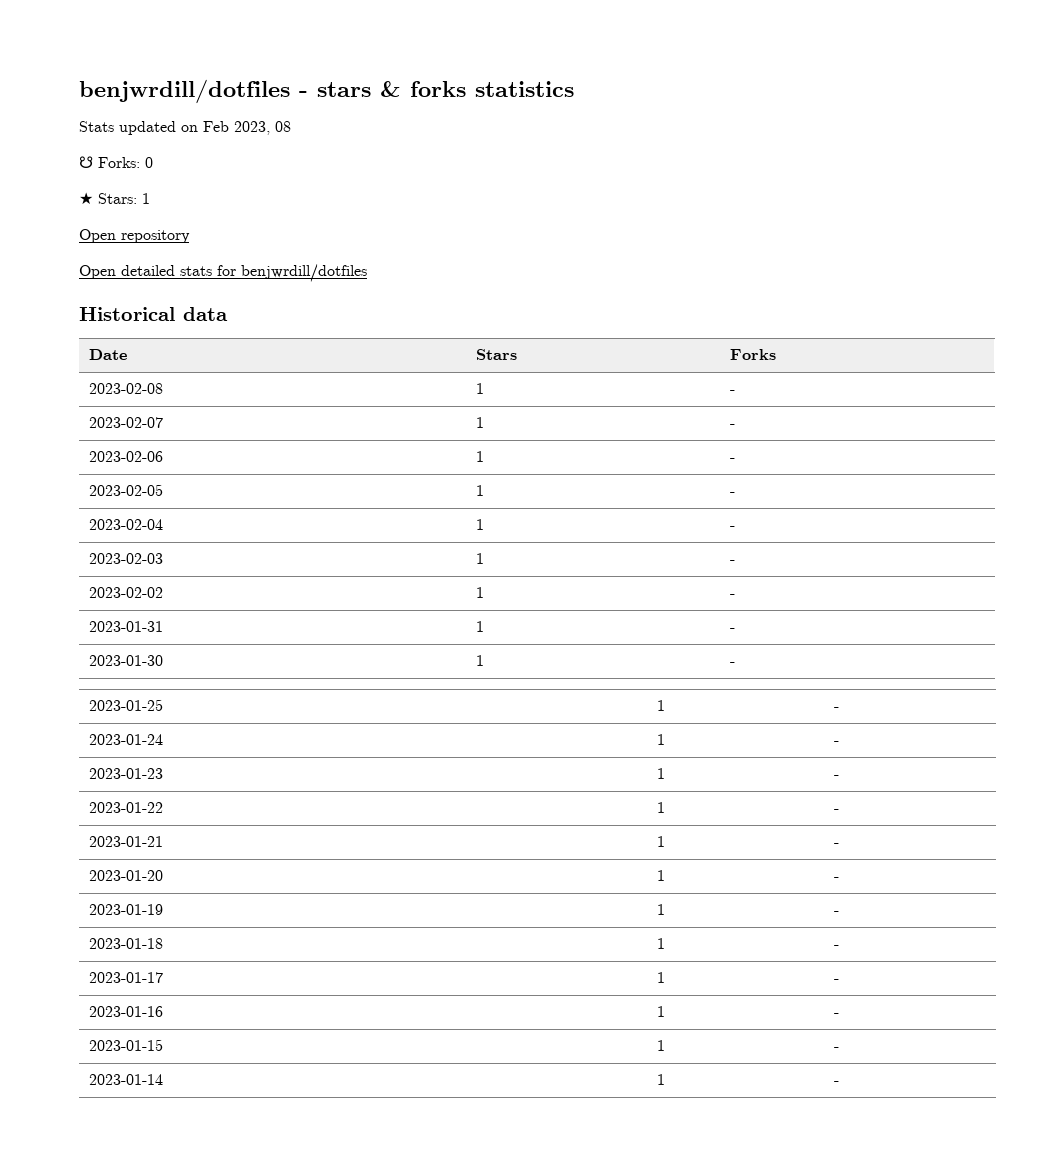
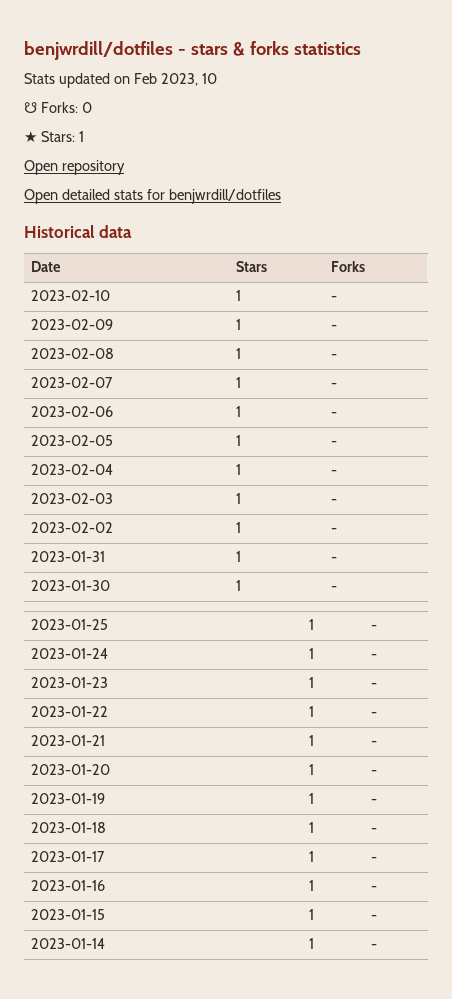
- Stats updated on Feb 2023, 08
+ Stats updated on Feb 2023, 10
+ 2023-02-10 | 1 | -
+ 2023-02-09 | 1 | -

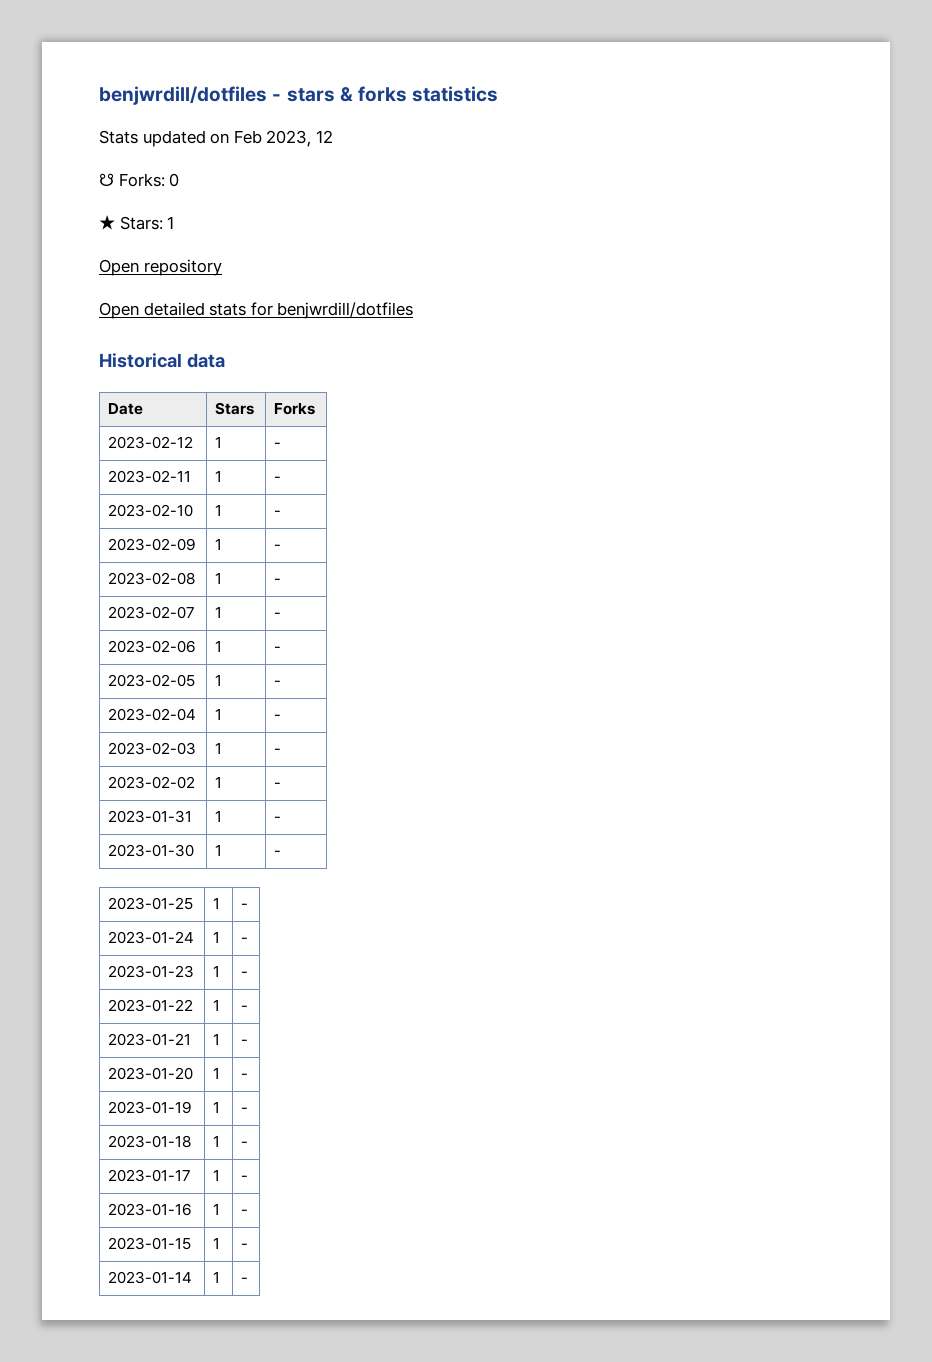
- Stats updated on Feb 2023, 10
+ Stats updated on Feb 2023, 12
+ 2023-02-12 | 1 | -
+ 2023-02-11 | 1 | -

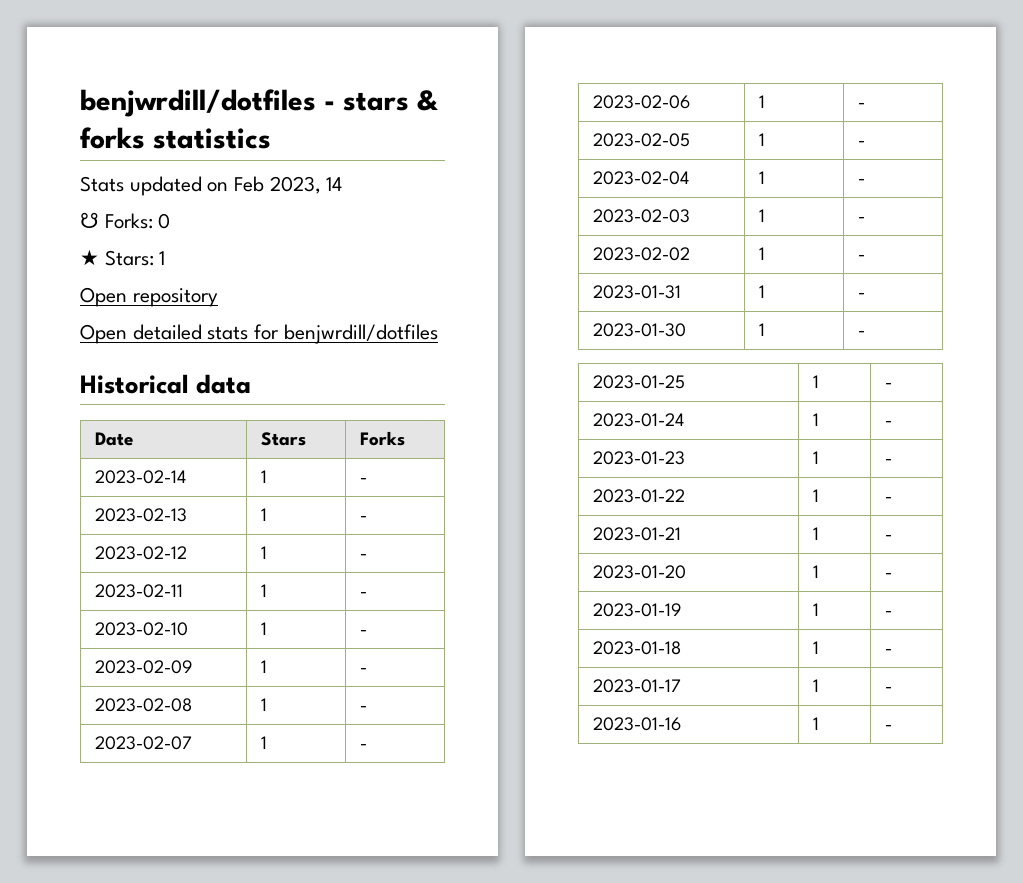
- Stats updated on Feb 2023, 12
+ Stats updated on Feb 2023, 14
+ 2023-02-14 | 1 | -
+ 2023-02-13 | 1 | -
- 2023-01-15 | 1 | -
- 2023-01-14 | 1 | -

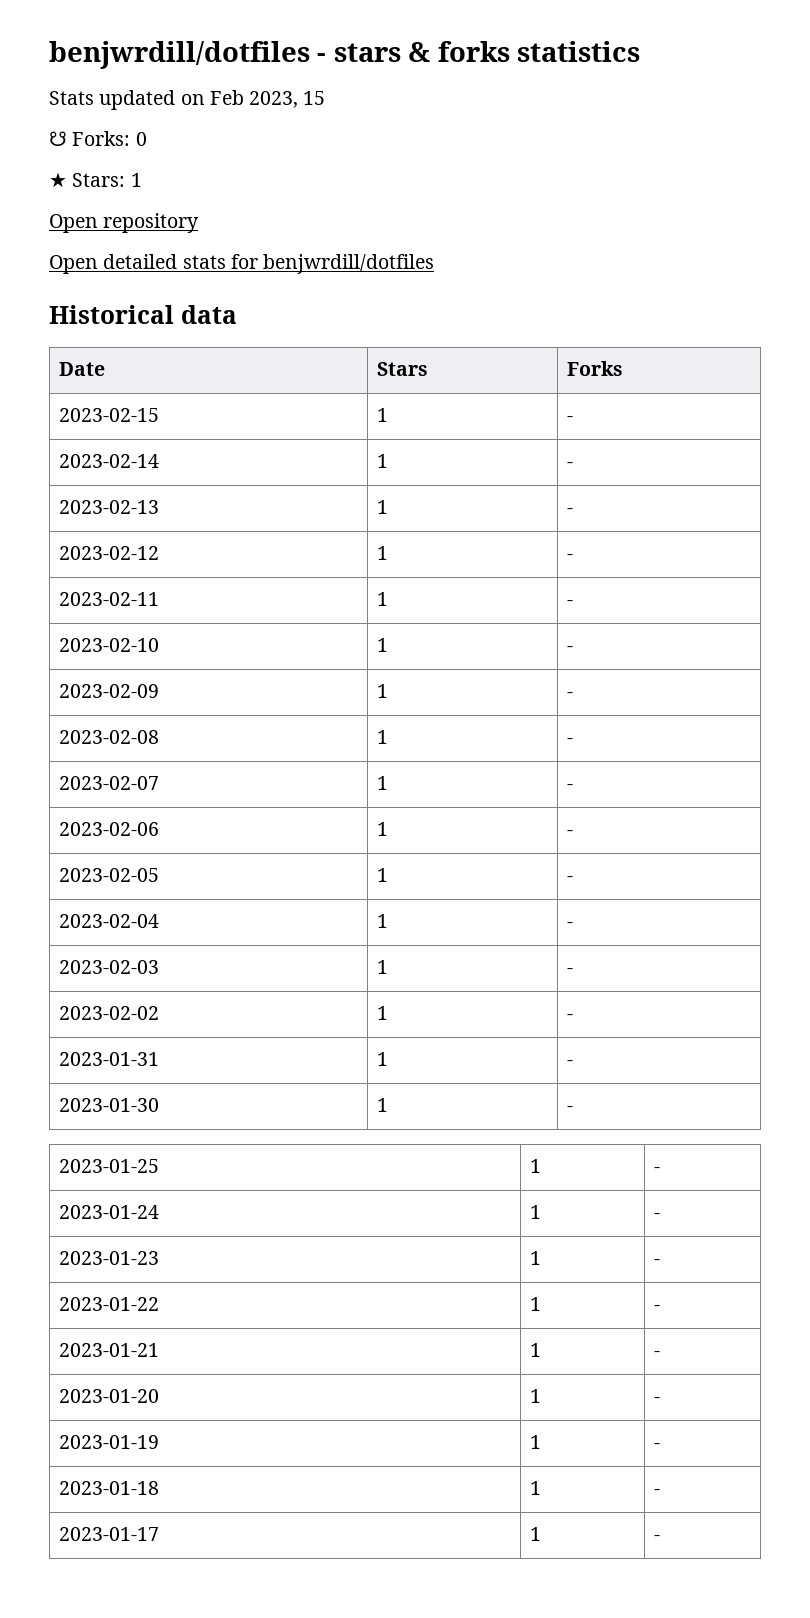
- Stats updated on Feb 2023, 14
+ Stats updated on Feb 2023, 15
+ 2023-02-15 | 1 | -
- 2023-01-16 | 1 | -

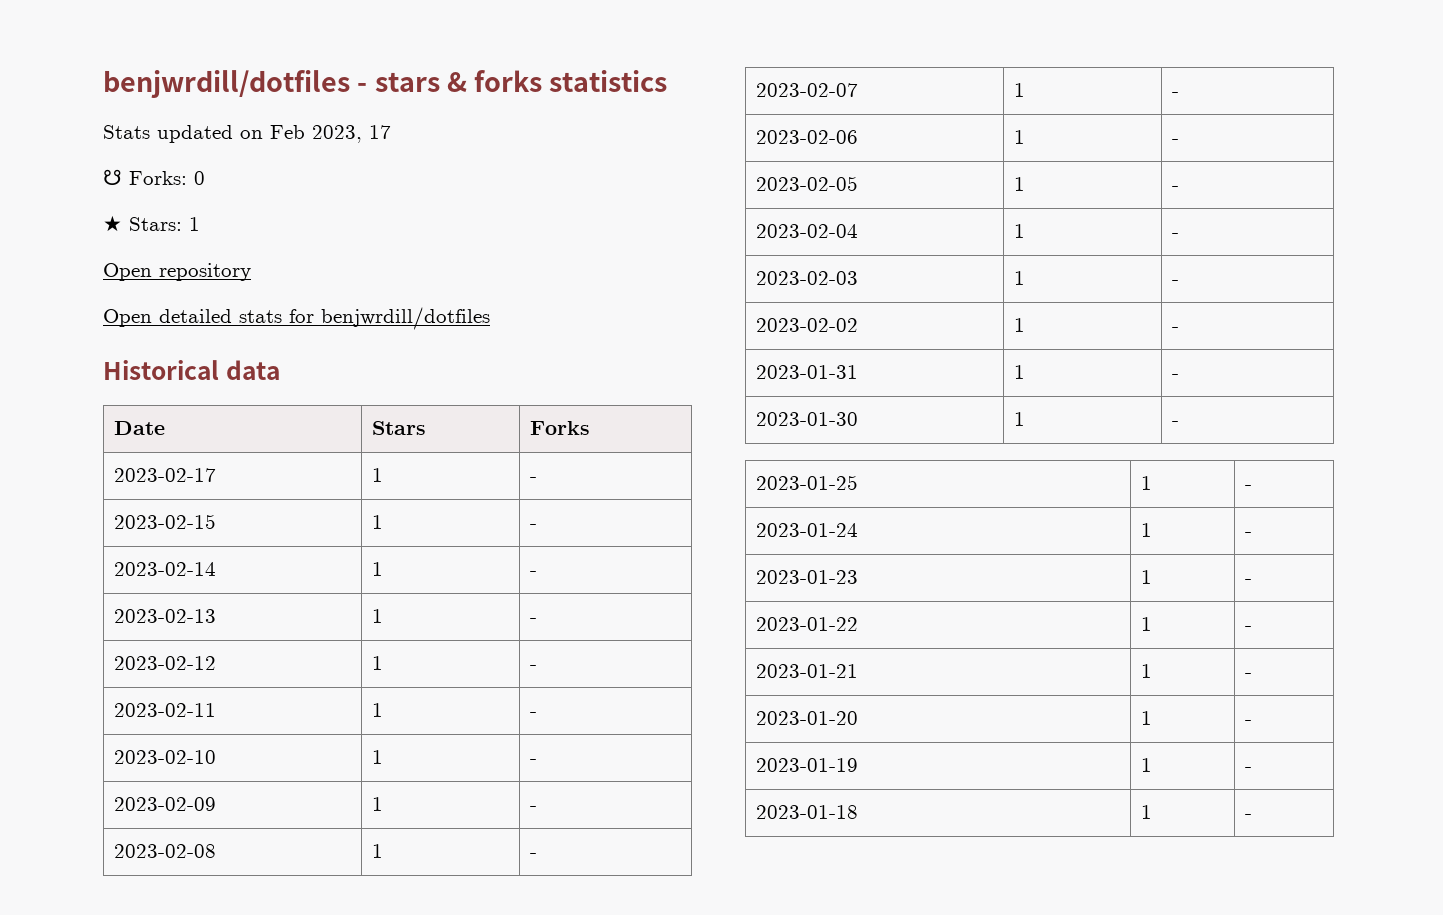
- Stats updated on Feb 2023, 15
+ Stats updated on Feb 2023, 17
+ 2023-02-17 | 1 | -
- 2023-01-17 | 1 | -

